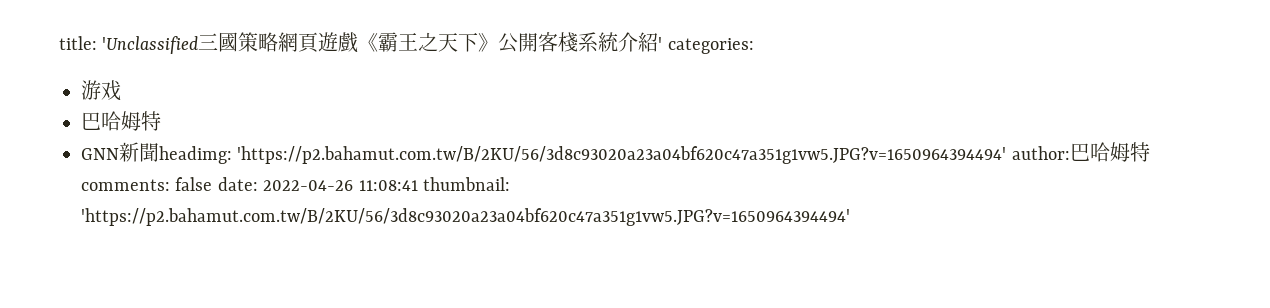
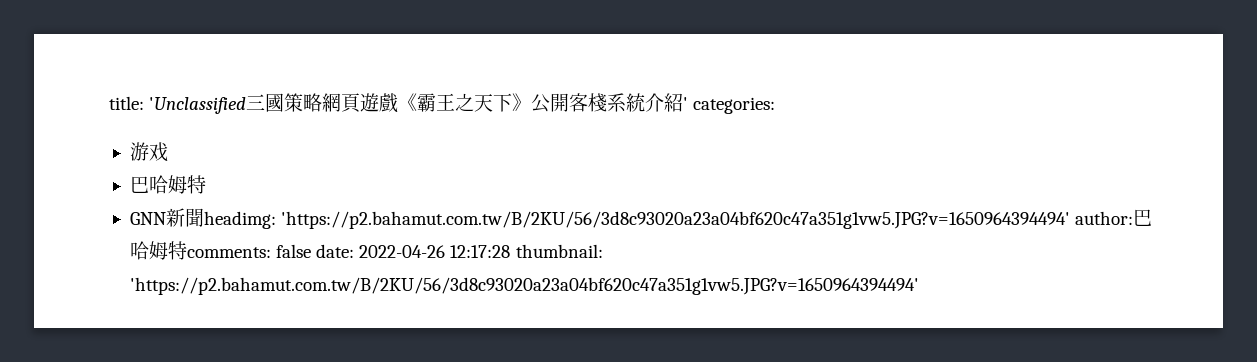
- GNN新聞headimg: 'https://p2.bahamut.com.tw/B/2KU/56/3d8c93020a23a04bf620c47a351g1vw5.JPG?v=1650964394494' author:巴哈姆特comments: false date: 2022-04-26 11:08:41 thumbnail: 'https://p2.bahamut.com.tw/B/2KU/56/3d8c93020a23a04bf620c47a351g1vw5.JPG?v=1650964394494'
+ GNN新聞headimg: 'https://p2.bahamut.com.tw/B/2KU/56/3d8c93020a23a04bf620c47a351g1vw5.JPG?v=1650964394494' author:巴哈姆特comments: false date: 2022-04-26 12:17:28 thumbnail: 'https://p2.bahamut.com.tw/B/2KU/56/3d8c93020a23a04bf620c47a351g1vw5.JPG?v=1650964394494'

